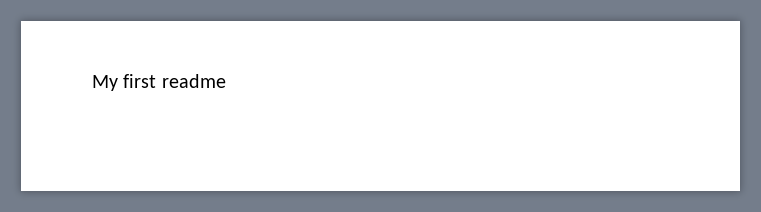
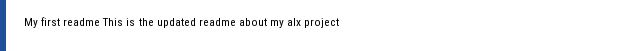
- My first readme
+ My first readme This is the updated readme about my alx project

